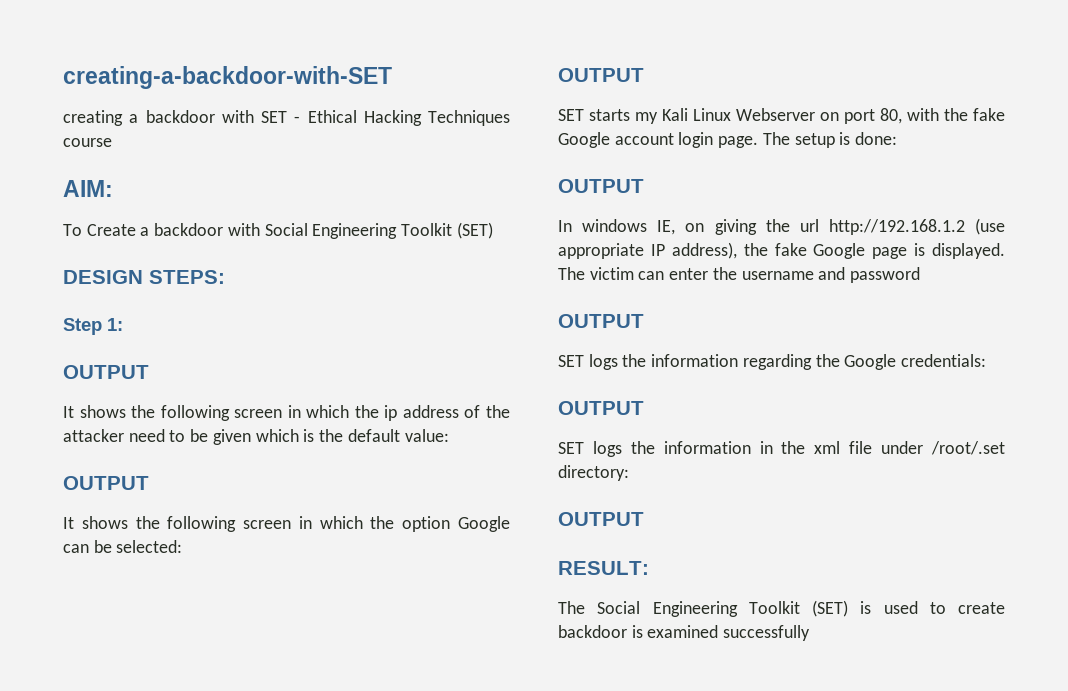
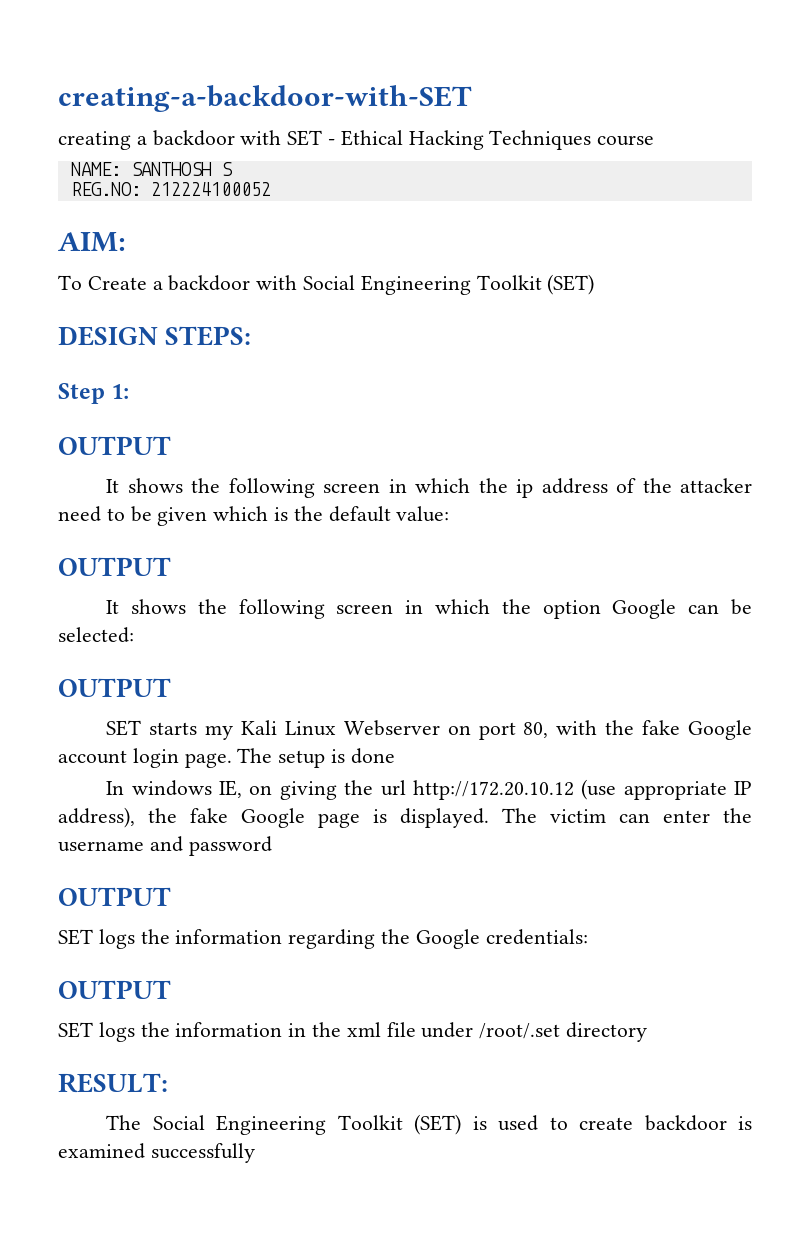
+ NAME: SANTHOSH S
+ REG.NO: 212224100052
- The setup is done:
- OUTPUT
+ The setup is done
- In windows IE, on giving the url http://192.168.1.2 (use appropriate IP address), the fake Google page is displayed.
+ In windows IE, on giving the url http://172.20.10.12 (use appropriate IP address), the fake Google page is displayed.
- SET logs the information in the xml file under /root/.set directory:
- OUTPUT
+ SET logs the information in the xml file under /root/.set directory

